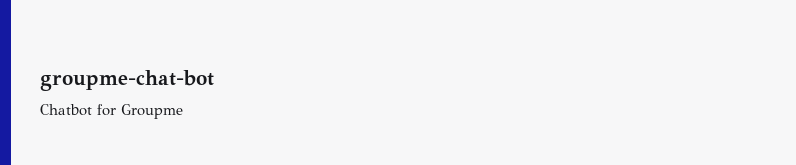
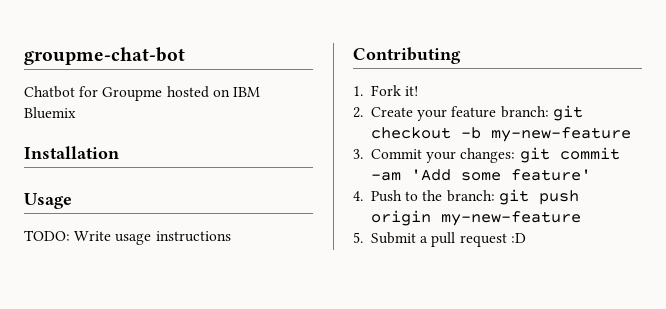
- Chatbot for Groupme
+ Chatbot for Groupme hosted on IBM Bluemix
+ Installation
+ Usage
+ TODO: Write usage instructions
+ Contributing
+ 1. Fork it!
+ 2. Create your feature branch: git checkout -b my-new-feature
+ 3. Commit your changes: git commit -am 'Add some feature'
+ 4. Push to the branch: git push origin my-new-feature
+ 5. Submit a pull request :D

